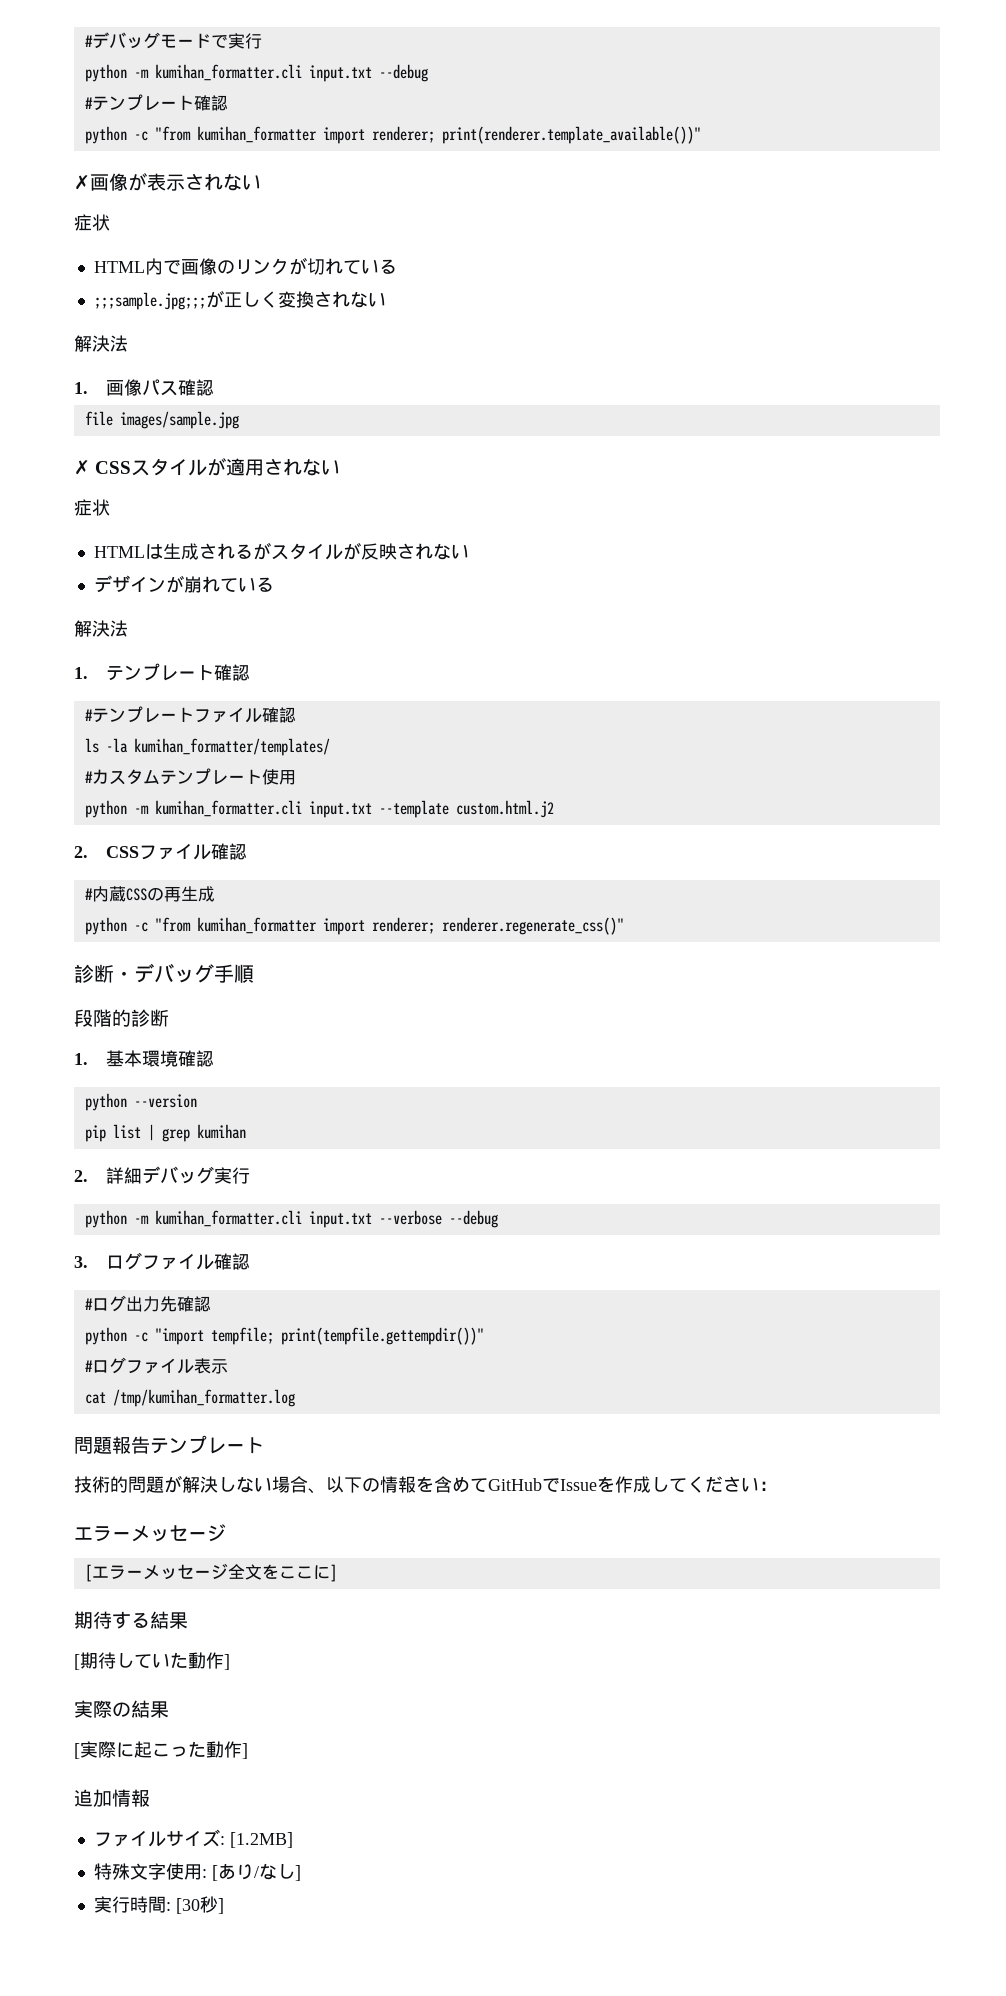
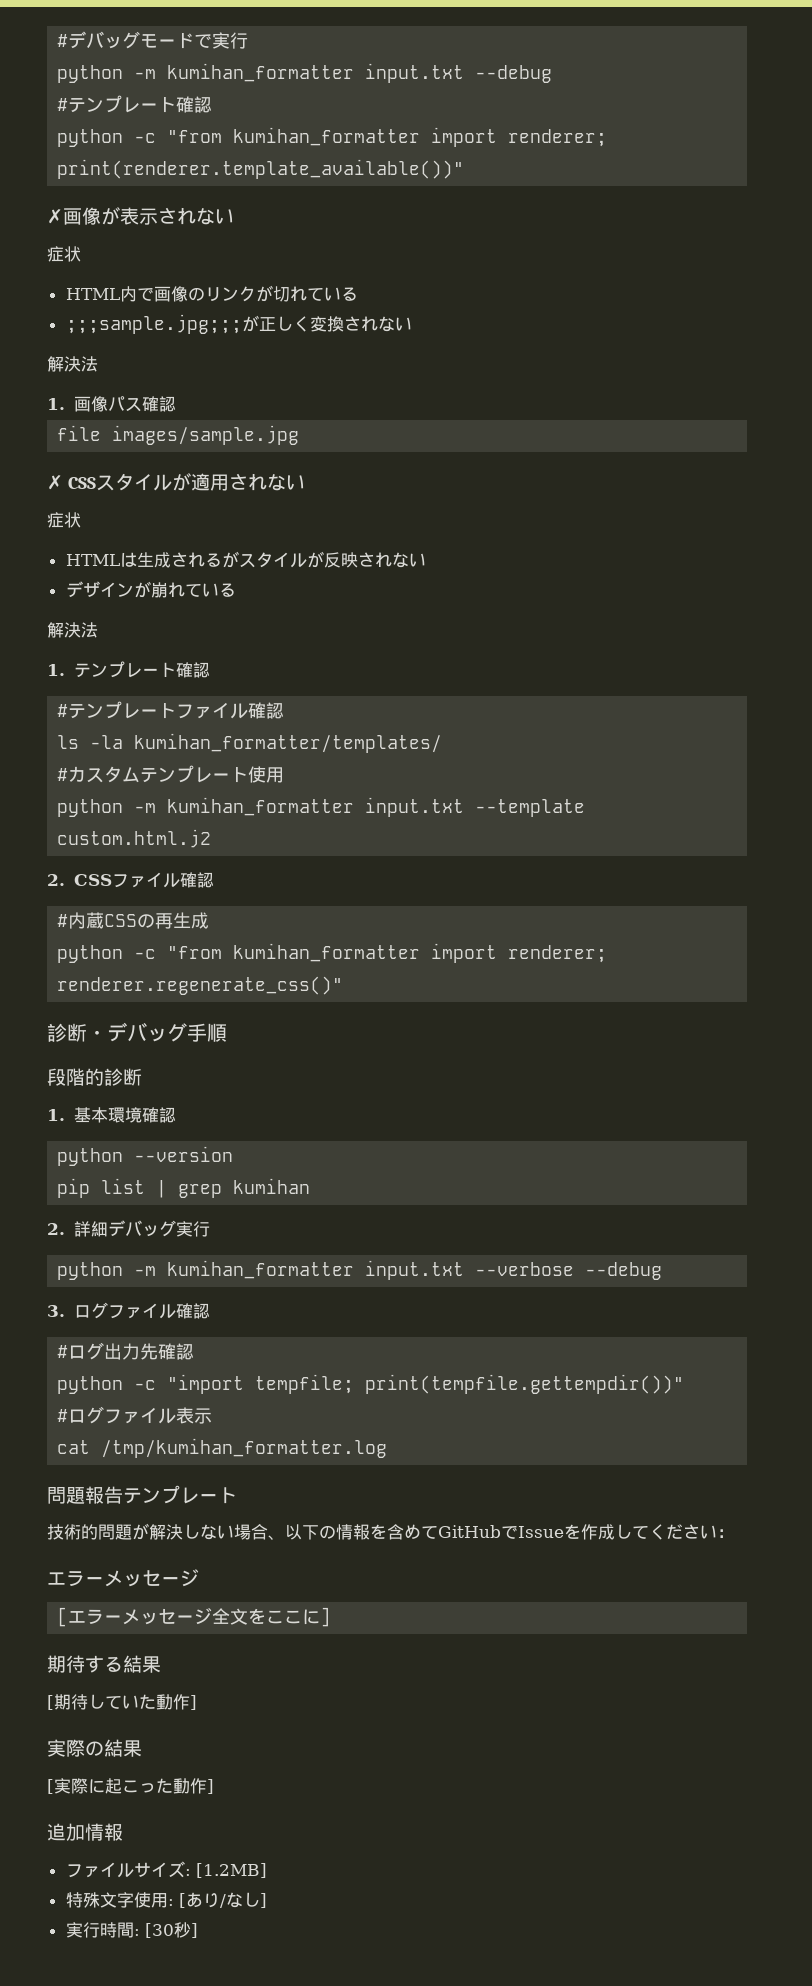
- python -m kumihan_formatter.cli input.txt --debug
+ python -m kumihan_formatter input.txt --debug
- python -m kumihan_formatter.cli input.txt --template custom.html.j2
+ python -m kumihan_formatter input.txt --template custom.html.j2
- python -m kumihan_formatter.cli input.txt --verbose --debug
+ python -m kumihan_formatter input.txt --verbose --debug

